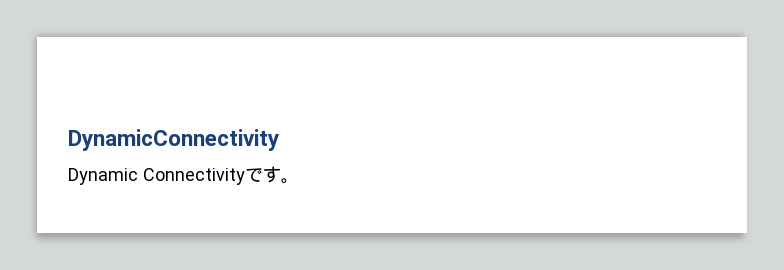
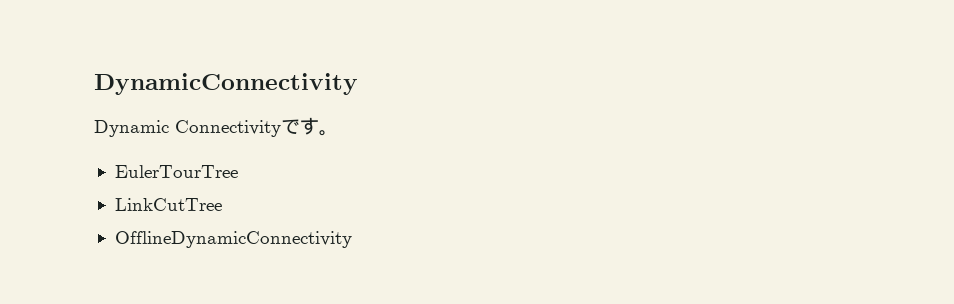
+ EulerTourTree
+ LinkCutTree
+ OfflineDynamicConnectivity

